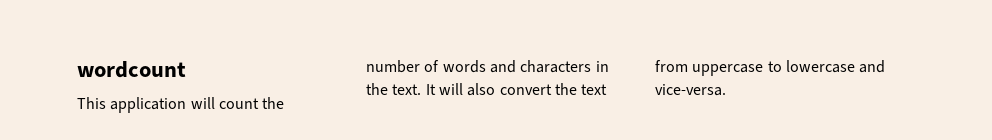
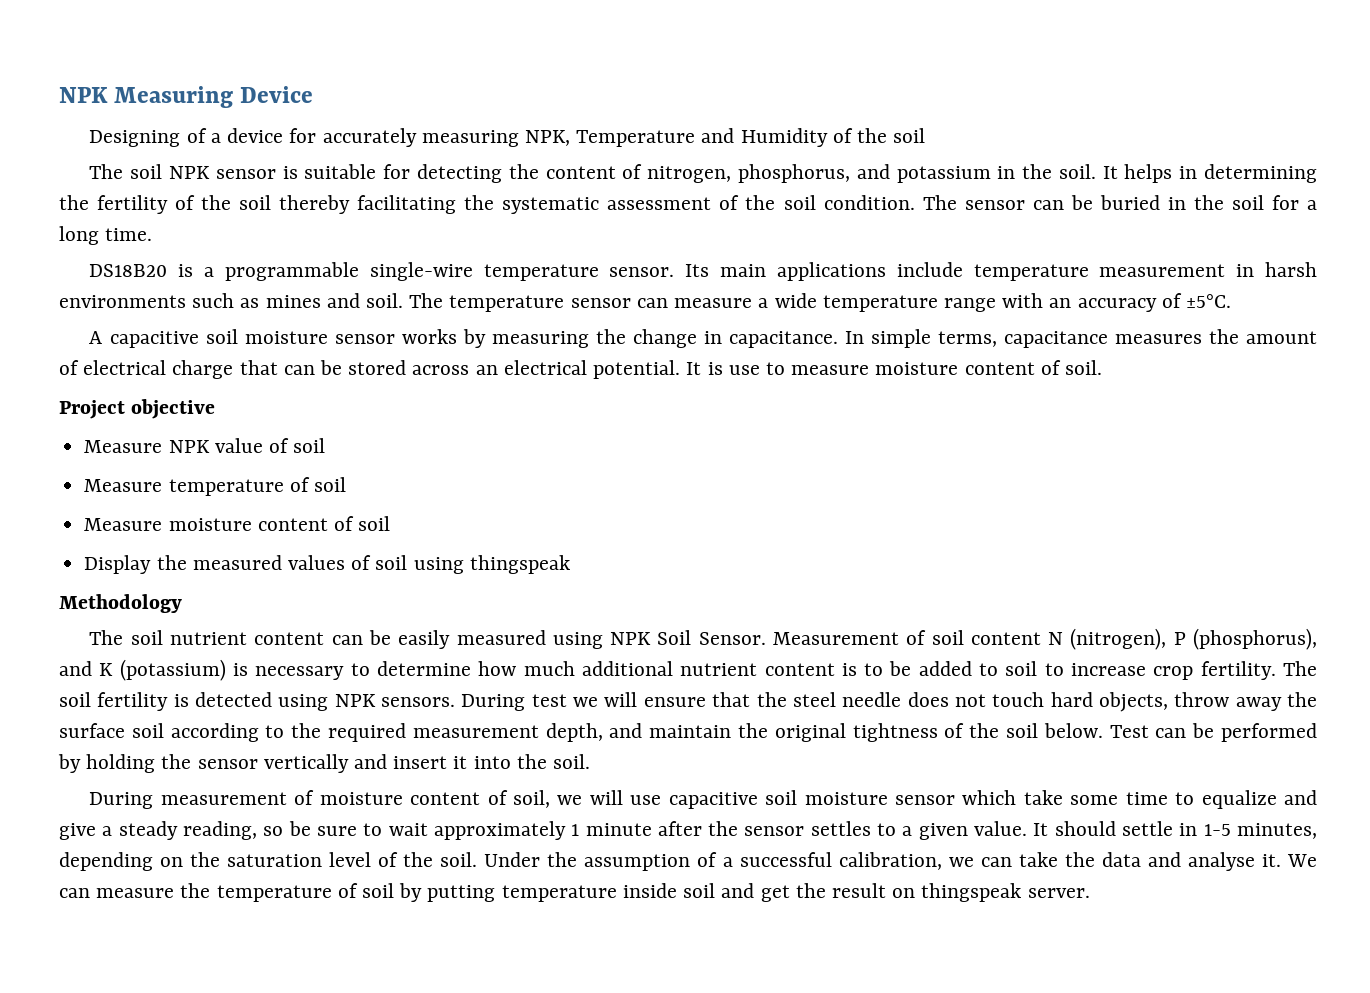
- wordcount
- This application will count the number of words and characters in the text. It will also convert the text from uppercase to lowercase and vice-versa.
+ NPK Measuring Device
+ Designing of a device for accurately measuring NPK, Temperature and Humidity of the soil
+ The soil NPK sensor is suitable for detecting the content of nitrogen, phosphorus, and potassium in the soil. It helps in determining the fertility of the soil thereby facilitating the systematic assessment of the soil condition. The sensor can be buried in the soil for a long time.
+ DS18B20 is a programmable single-wire temperature sensor. Its main applications include temperature measurement in harsh environments such as mines and soil. The temperature sensor can measure a wide temperature range with an accuracy of ±5°C.
+ A capacitive soil moisture sensor works by measuring the change in capacitance. In simple terms, capacitance measures the amount of electrical charge that can be stored across an electrical potential. It is use to measure moisture content of soil.
+ Project objective
+ Measure NPK value of soil
+ Measure temperature of soil
+ Measure moisture content of soil
+ Display the measured values of soil using thingspeak
+ Methodology
+ The soil nutrient content can be easily measured using NPK Soil Sensor. Measurement of soil content N (nitrogen), P (phosphorus), and K (potassium) is necessary to determine how much additional nutrient content is to be added to soil to increase crop fertility. The soil fertility is detected using NPK sensors. During test we will ensure that the steel needle does not touch hard objects, throw away the surface soil according to the required measurement depth, and maintain the original tightness of the soil below. Test can be performed by holding the sensor vertically and insert it into the soil.
+ During measurement of moisture content of soil, we will use capacitive soil moisture sensor which take some time to equalize and give a steady reading, so be sure to wait approximately 1 minute after the sensor settles to a given value. It should settle in 1-5 minutes, depending on the saturation level of the soil. Under the assumption of a successful calibration, we can take the data and analyse it. We can measure the temperature of soil by putting temperature inside soil and get the result on thingspeak server.

